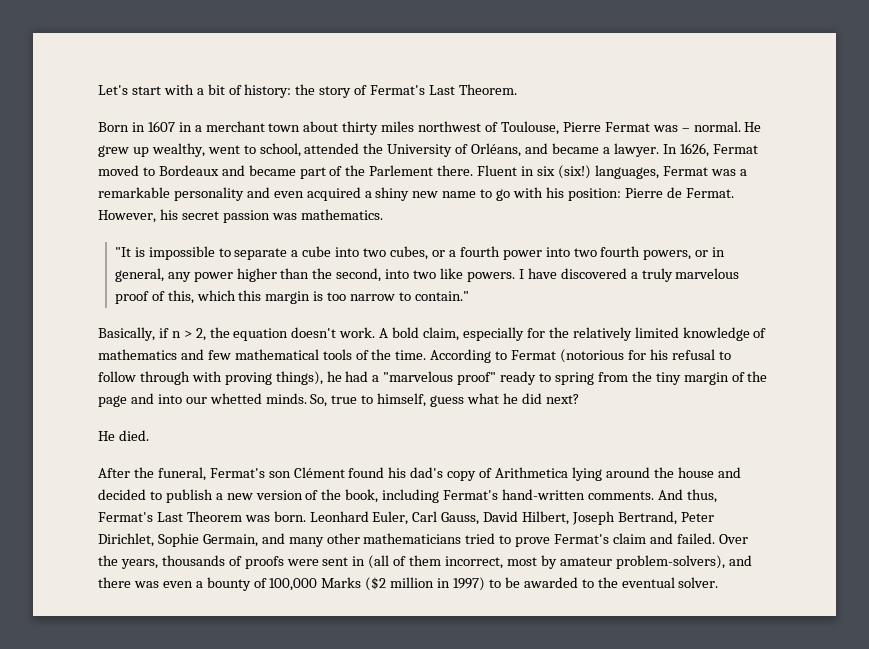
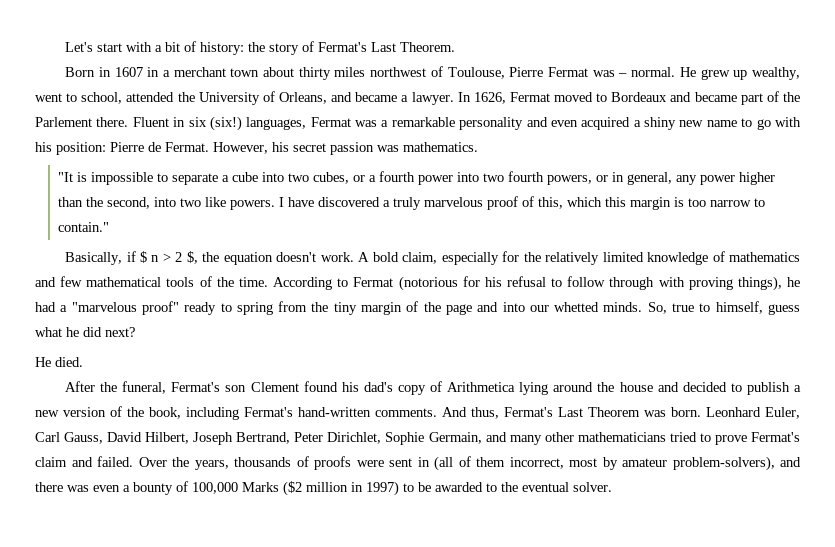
- He grew up wealthy, went to school, attended the University of Orléans, and became a lawyer.
+ He grew up wealthy, went to school, attended the University of Orleans, and became a lawyer.
- Basically, if n > 2, the equation doesn't work.
+ Basically, if $ n > 2 $, the equation doesn't work.
- After the funeral, Fermat's son Clément found his dad's copy of Arithmetica lying around the house and decided to publish a new version of the book, including Fermat's hand-written comments.
+ After the funeral, Fermat's son Clement found his dad's copy of Arithmetica lying around the house and decided to publish a new version of the book, including Fermat's hand-written comments.

